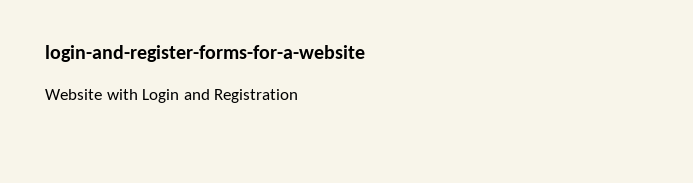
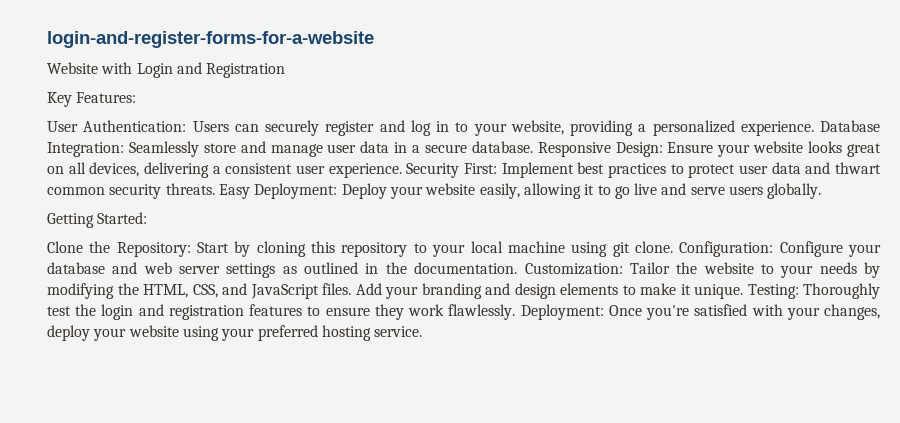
+ Key Features:
+ User Authentication: Users can securely register and log in to your website, providing a personalized experience. Database Integration: Seamlessly store and manage user data in a secure database. Responsive Design: Ensure your website looks great on all devices, delivering a consistent user experience. Security First: Implement best practices to protect user data and thwart common security threats. Easy Deployment: Deploy your website easily, allowing it to go live and serve users globally.
+ Getting Started:
+ Clone the Repository: Start by cloning this repository to your local machine using git clone. Configuration: Configure your database and web server settings as outlined in the documentation. Customization: Tailor the website to your needs by modifying the HTML, CSS, and JavaScript files. Add your branding and design elements to make it unique. Testing: Thoroughly test the login and registration features to ensure they work flawlessly. Deployment: Once you're satisfied with your changes, deploy your website using your preferred hosting service.

